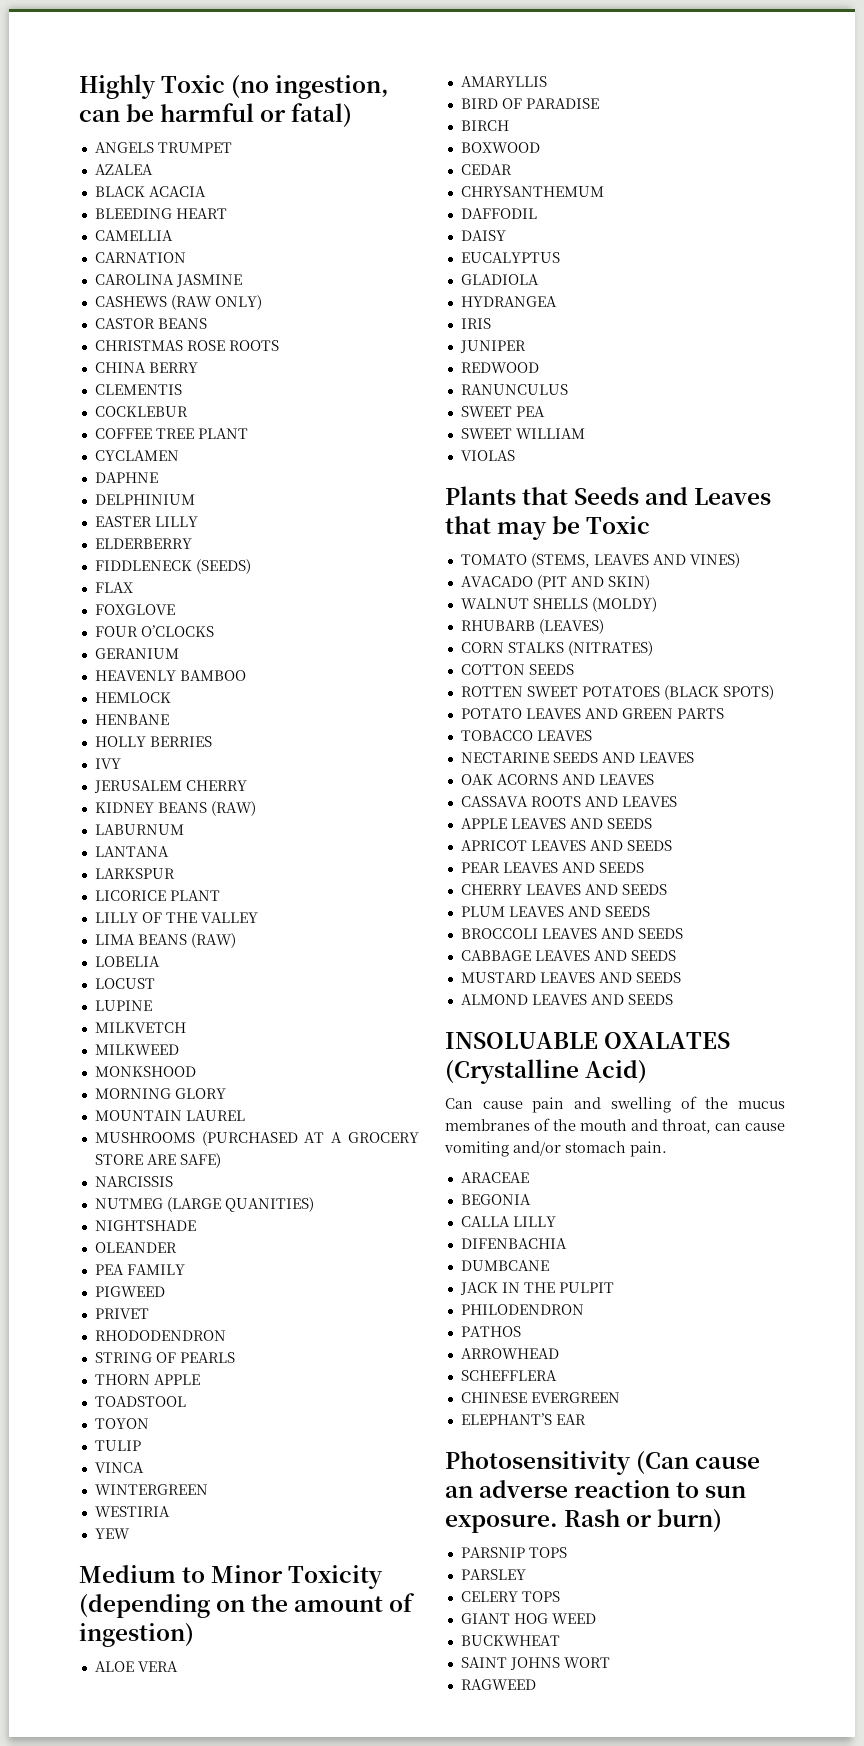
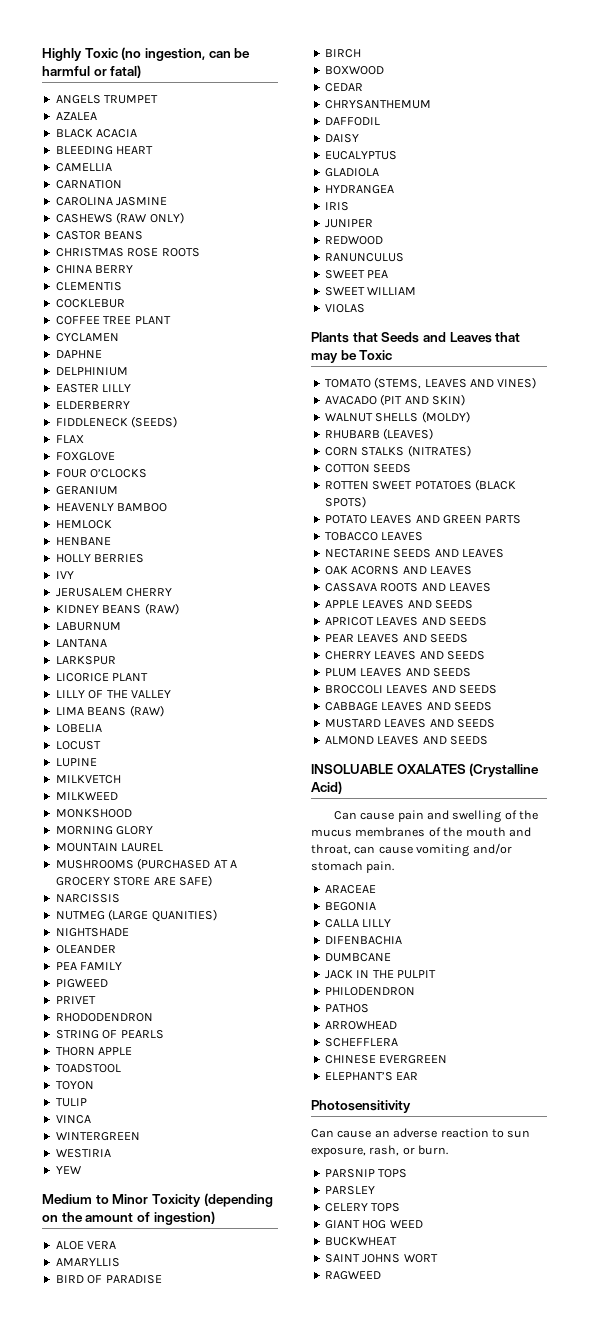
- Photosensitivity (Can cause an adverse reaction to sun exposure. Rash or burn)
+ Photosensitivity
+ Can cause an adverse reaction to sun exposure, rash, or burn.

